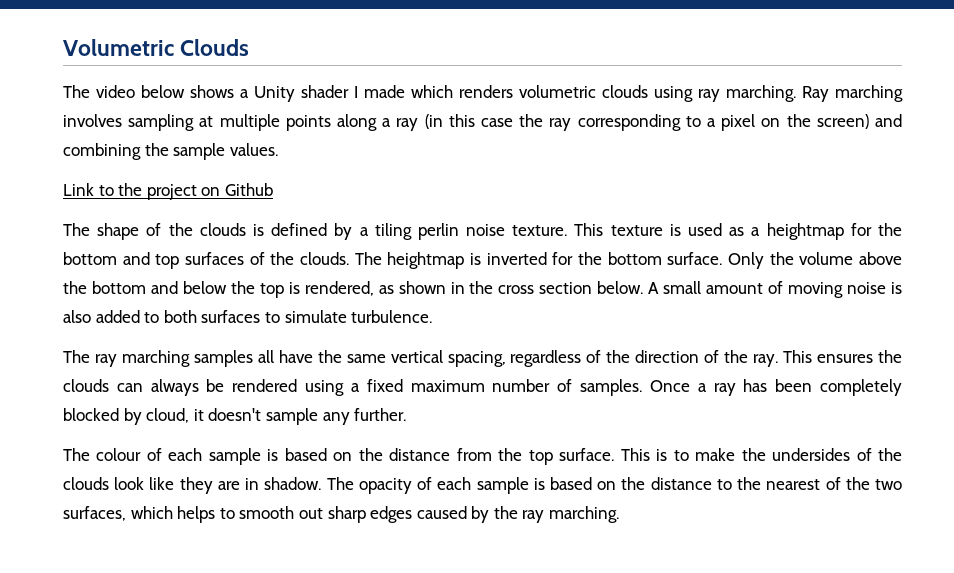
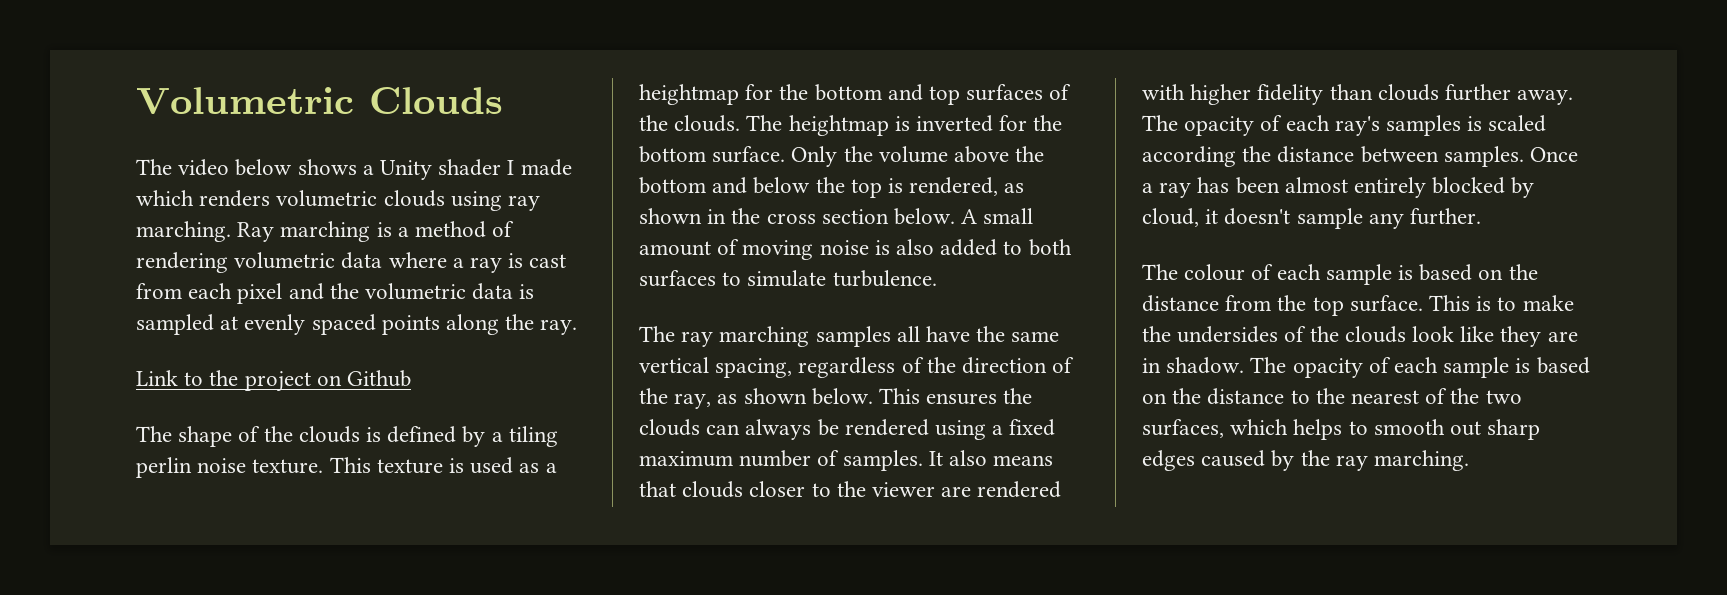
- Ray marching involves sampling at multiple points along a ray (in this case the ray corresponding to a pixel on the screen) and combining the sample values.
+ Ray marching is a method of rendering volumetric data where a ray is cast from each pixel and the volumetric data is sampled at evenly spaced points along the ray.
- The ray marching samples all have the same vertical spacing, regardless of the direction of the ray.
+ The ray marching samples all have the same vertical spacing, regardless of the direction of the ray, as shown below.
+ It also means that clouds closer to the viewer are rendered with higher fidelity than clouds further away. The opacity of each ray's samples is scaled according the distance between samples.
- Once a ray has been completely blocked by cloud, it doesn't sample any further.
+ Once a ray has been almost entirely blocked by cloud, it doesn't sample any further.

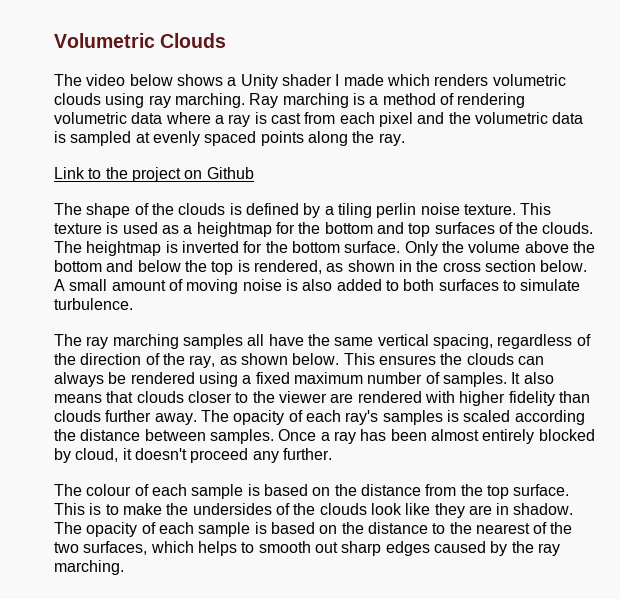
- Once a ray has been almost entirely blocked by cloud, it doesn't sample any further.
+ Once a ray has been almost entirely blocked by cloud, it doesn't proceed any further.

